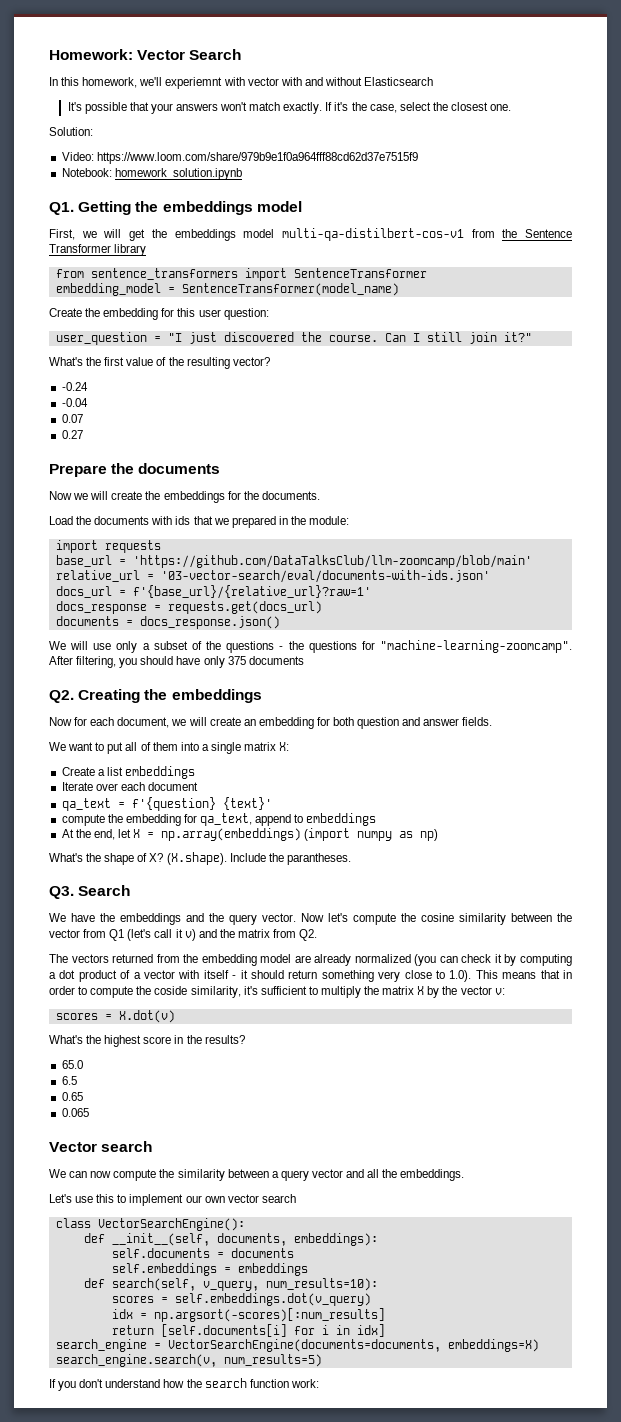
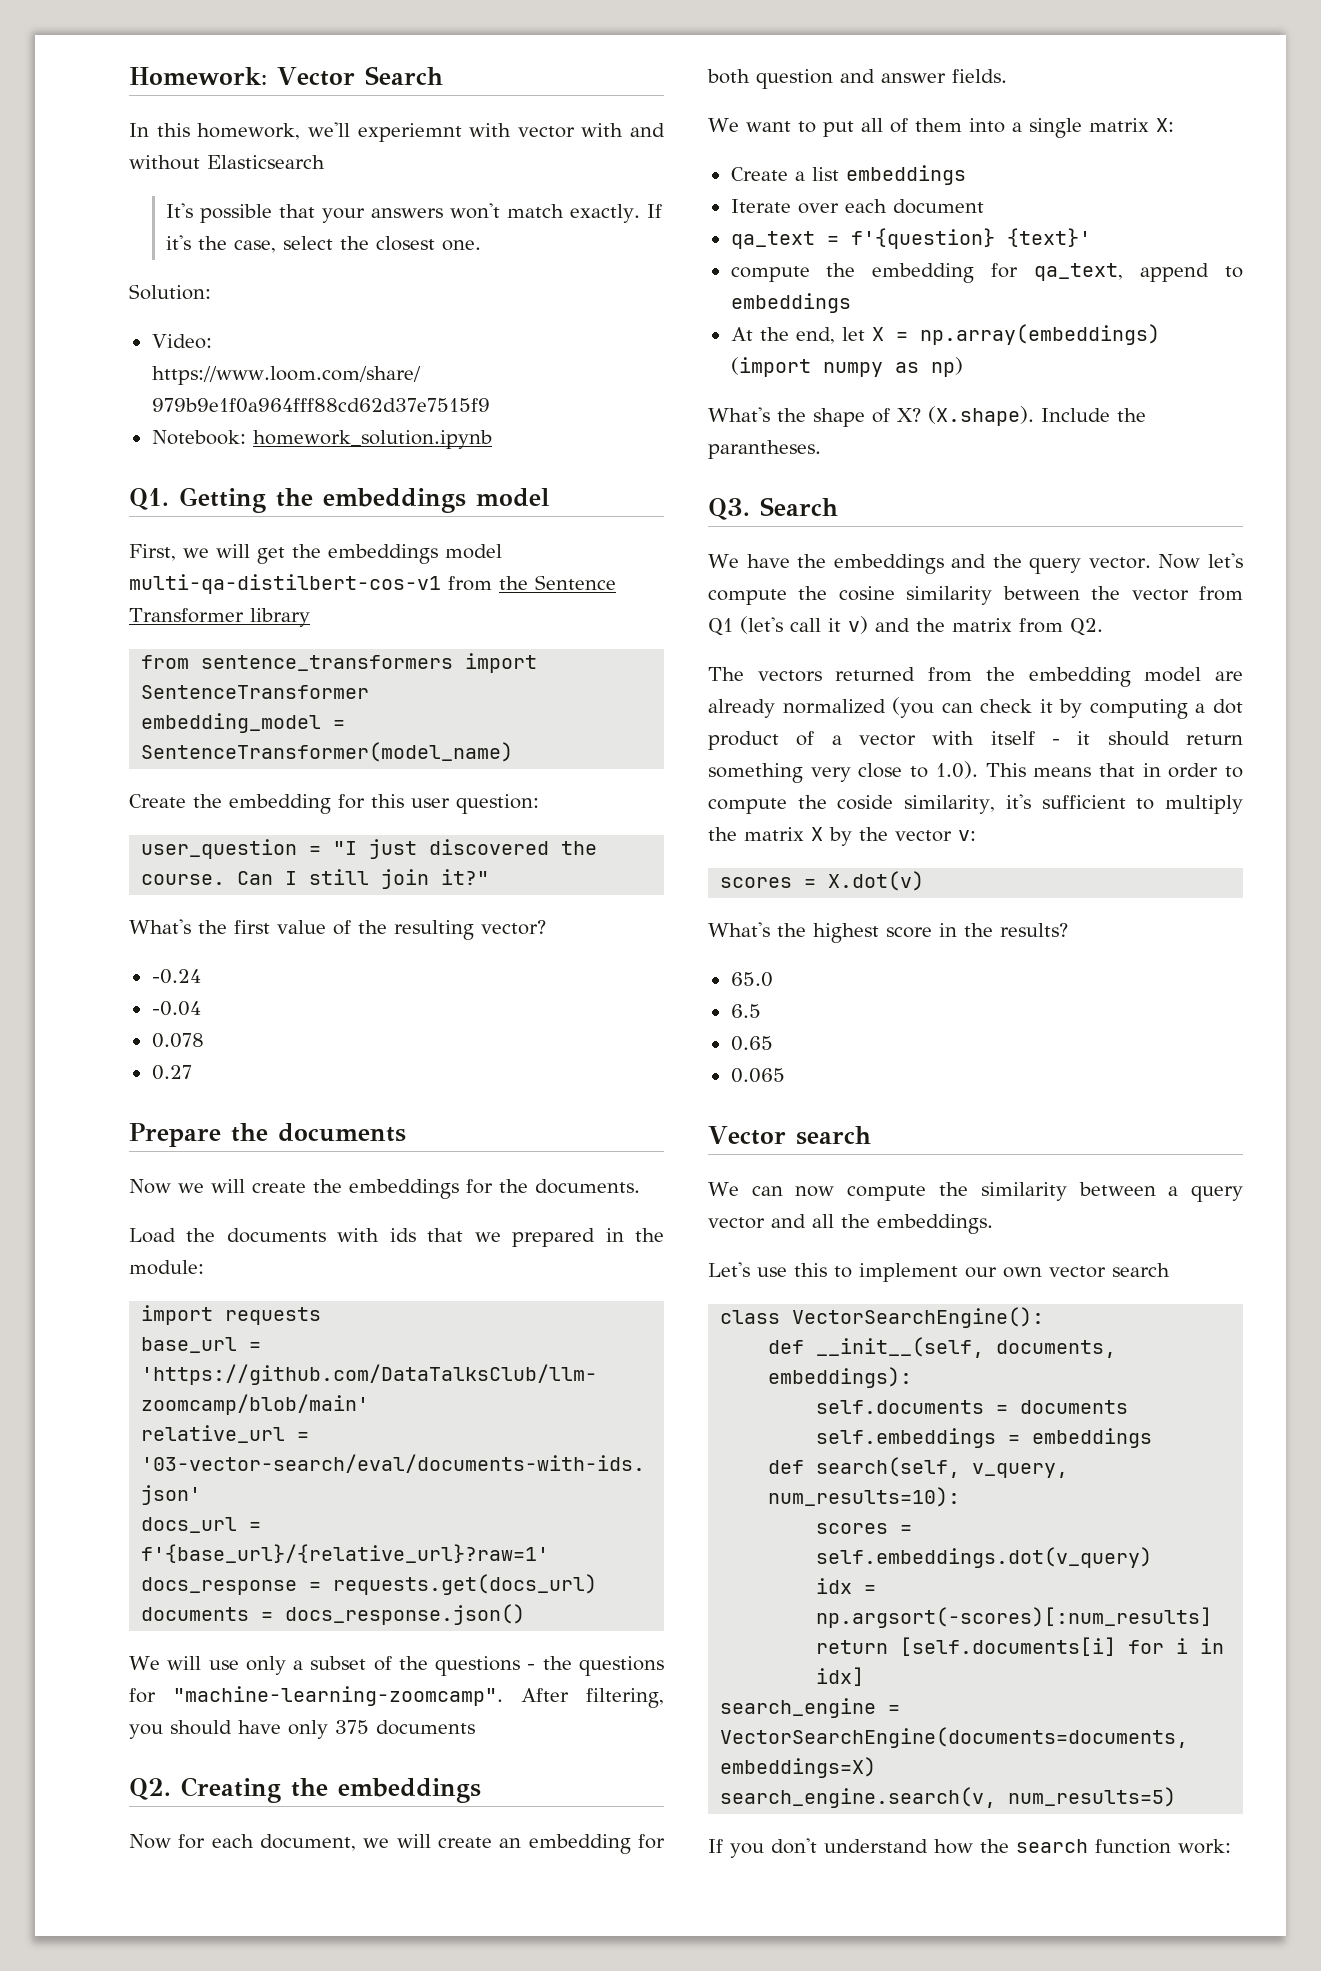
- 0.07
+ 0.078

